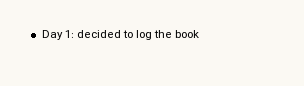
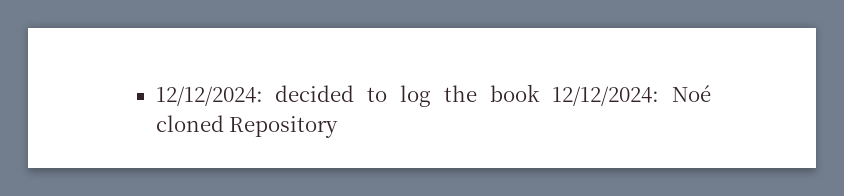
- Day 1: decided to log the book
+ 12/12/2024: decided to log the book 12/12/2024: Noé cloned Repository

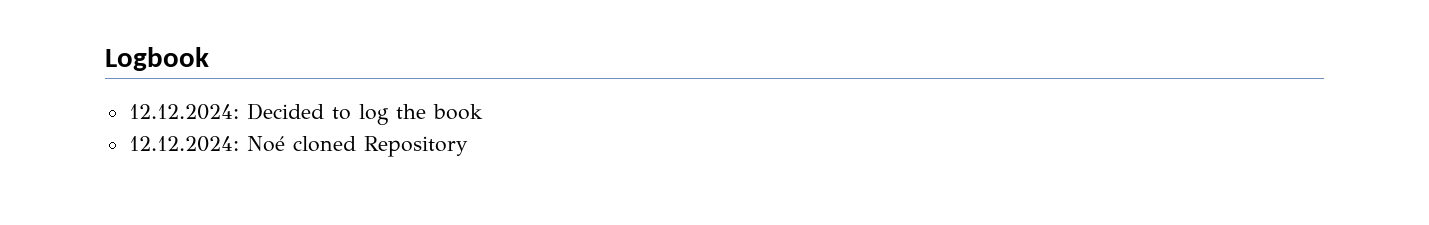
- 12/12/2024: decided to log the book 12/12/2024: Noé cloned Repository
+ Logbook
+ 12.12.2024: Decided to log the book
+ 12.12.2024: Noé cloned Repository

